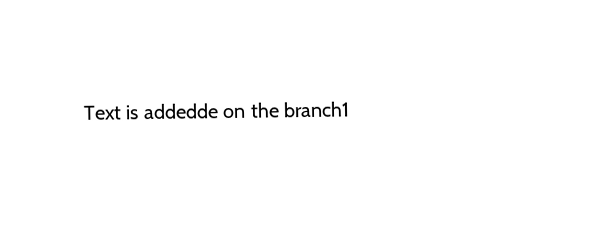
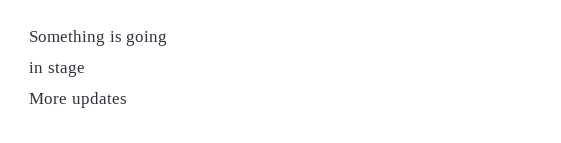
- Text is addedde on the branch1
+ Something is going
+ in stage
+ More updates

